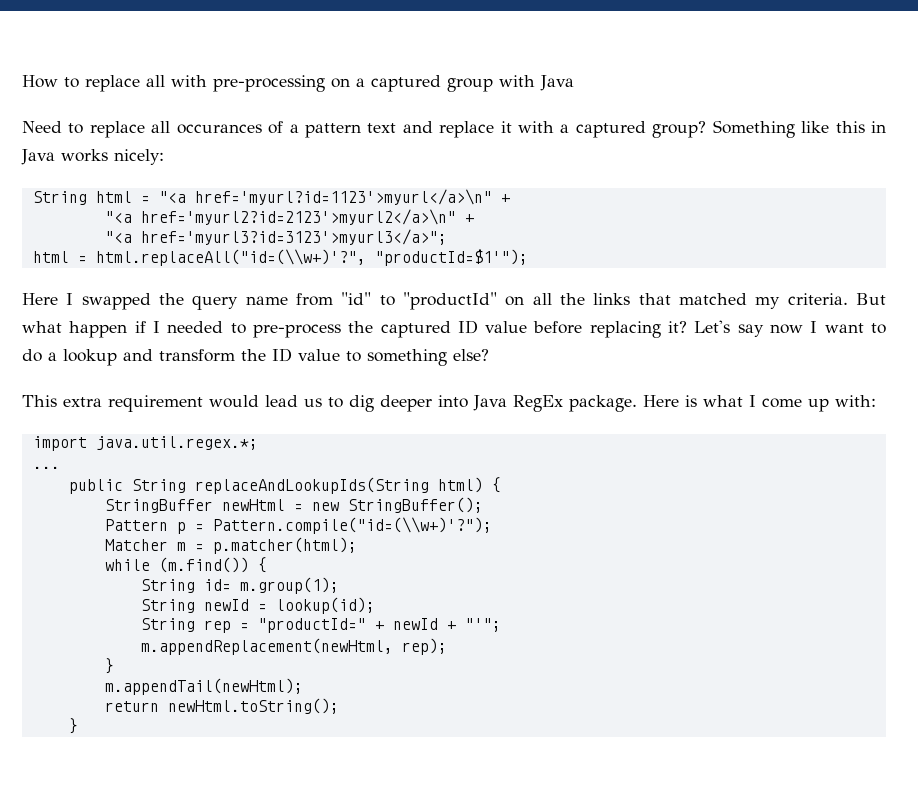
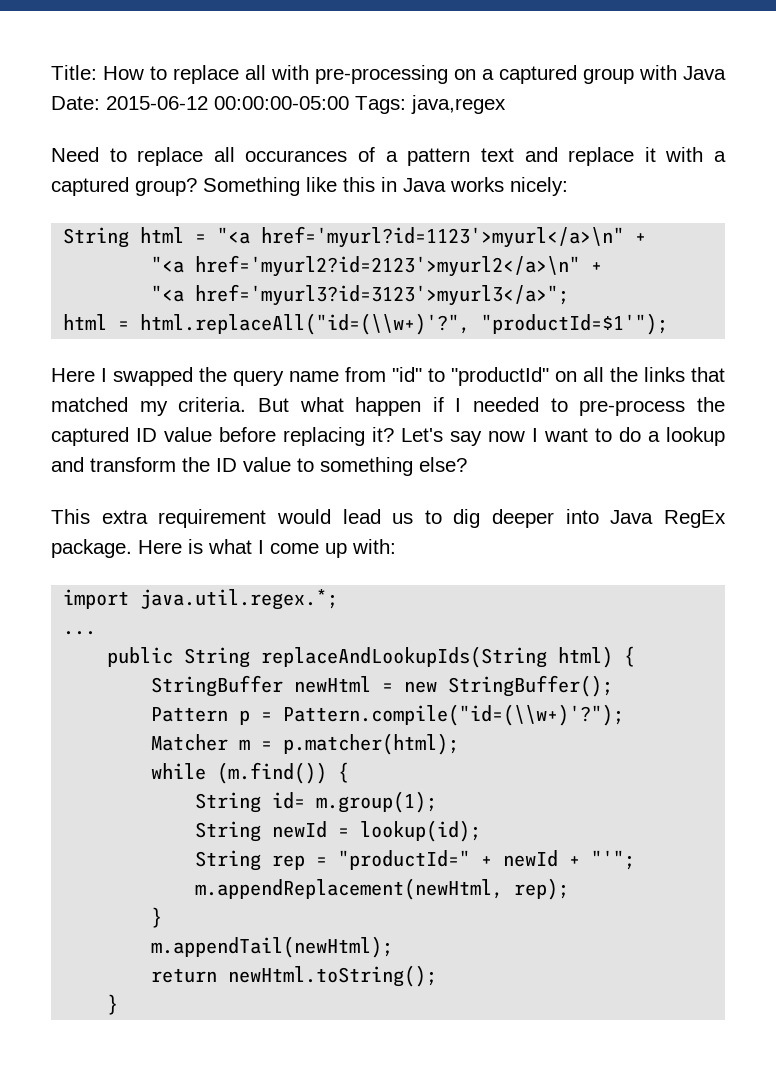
- How to replace all with pre-processing on a captured group with Java
+ Title: How to replace all with pre-processing on a captured group with Java Date: 2015-06-12 00:00:00-05:00 Tags: java,regex

